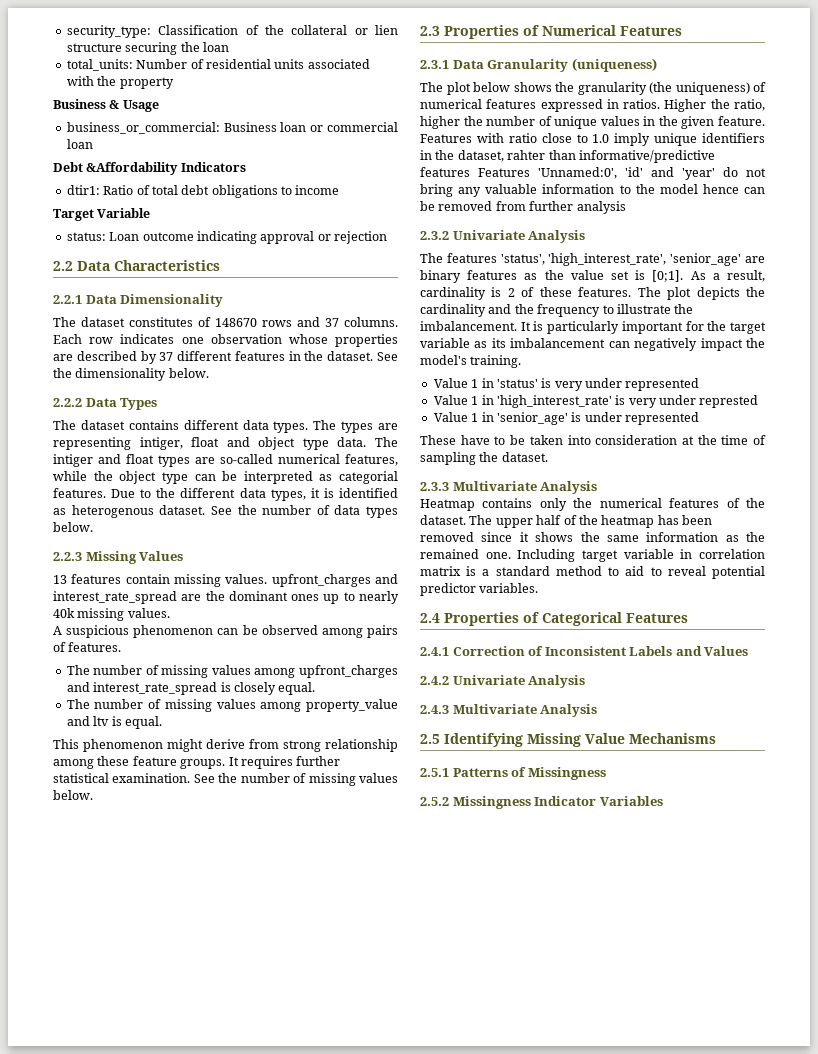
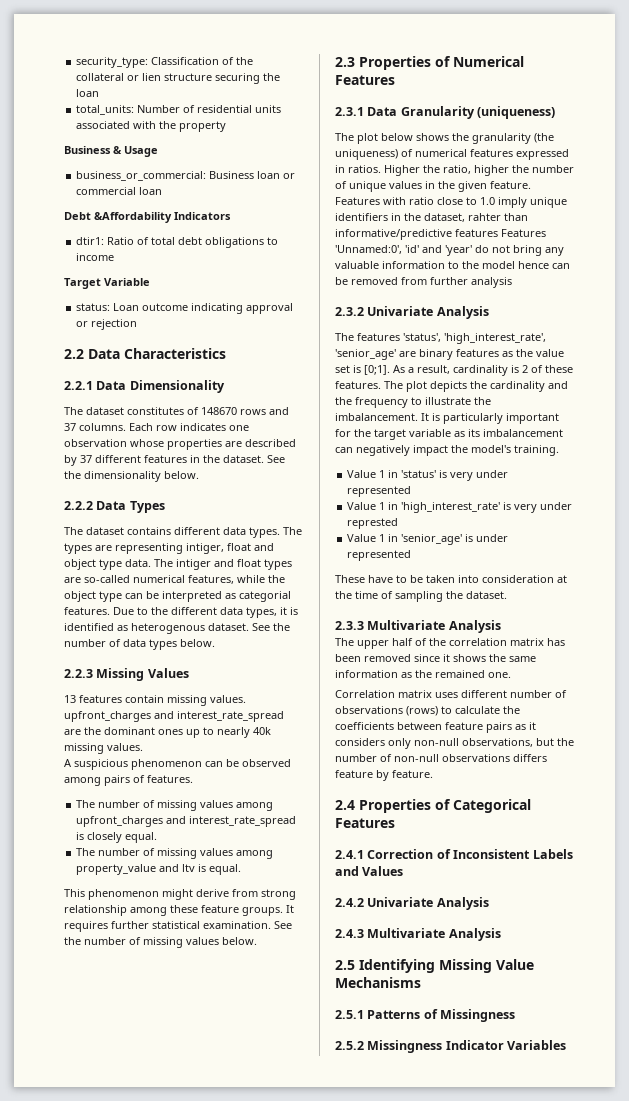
- Heatmap contains only the numerical features of the dataset. The upper half of the heatmap has been removed since it shows the same information as the remained one. Including target variable in correlation matrix is a standard method to aid to reveal potential predictor variables.
+ The upper half of the correlation matrix has been removed since it shows the same information as the remained one.
+ Correlation matrix uses different number of observations (rows) to calculate the coefficients between feature pairs as it considers only non-null observations, but the number of non-null observations differs feature by feature.

